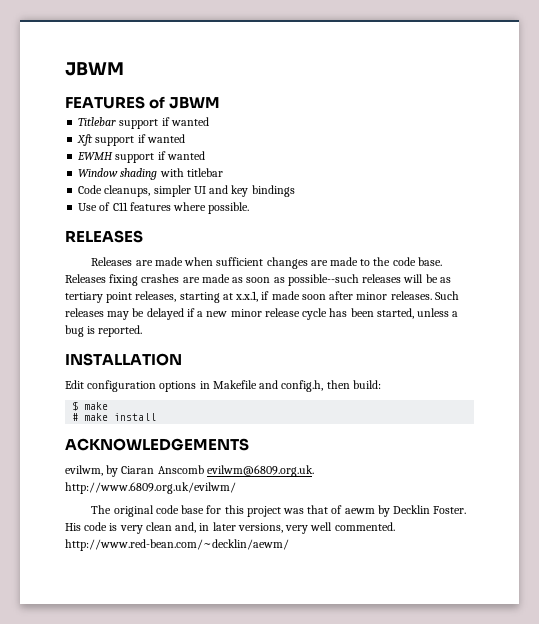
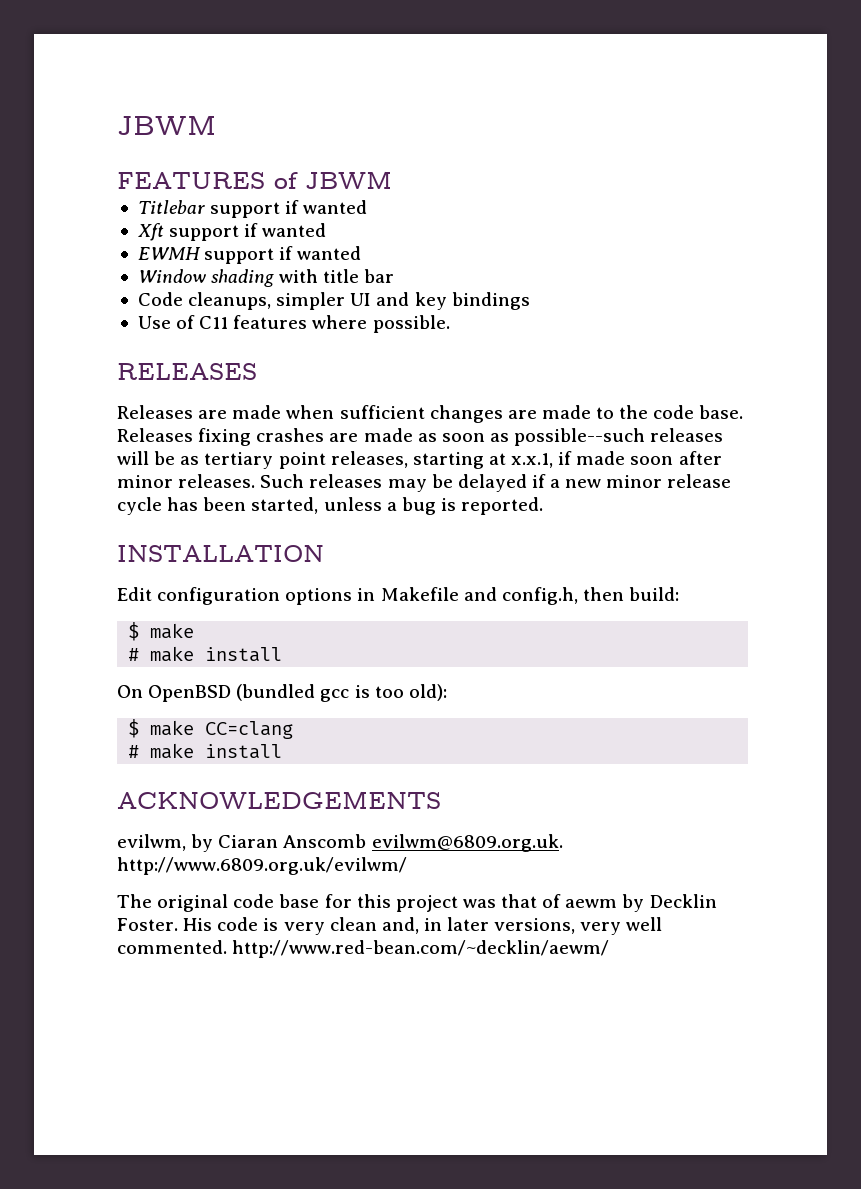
- Window shading with titlebar
+ Window shading with title bar
+ On OpenBSD (bundled gcc is too old):
+ $ make CC=clang
+ # make install

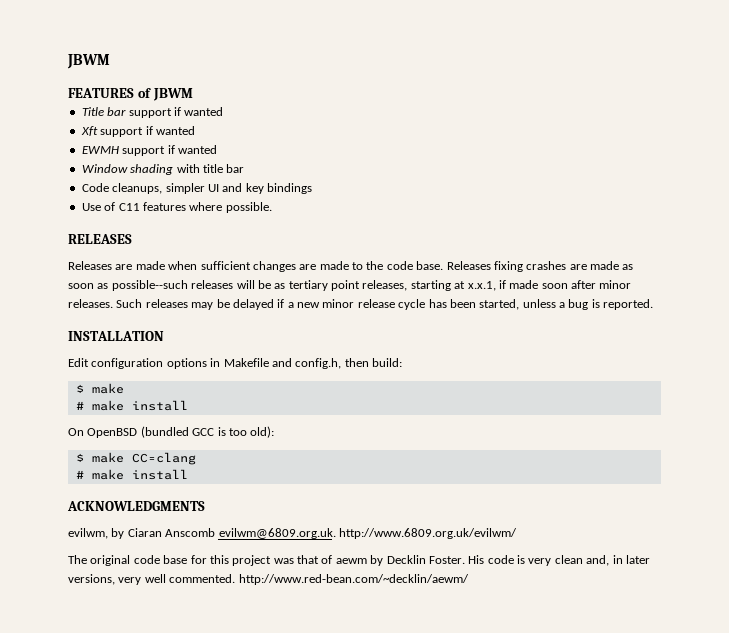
- Titlebar support if wanted
+ Title bar support if wanted
- On OpenBSD (bundled gcc is too old):
+ On OpenBSD (bundled GCC is too old):
- ACKNOWLEDGEMENTS
+ ACKNOWLEDGMENTS

